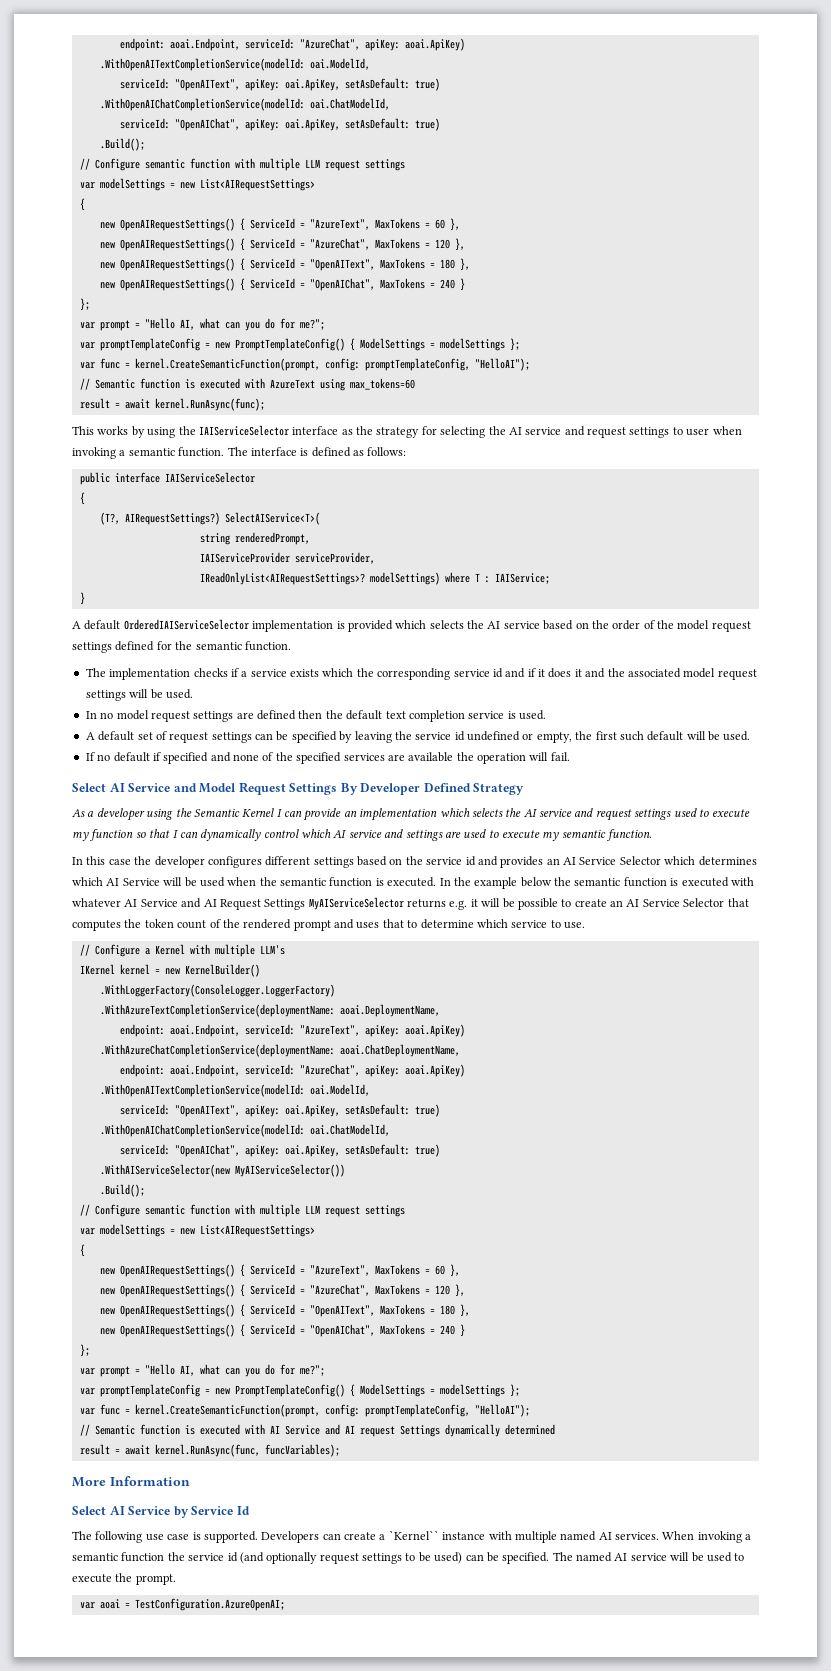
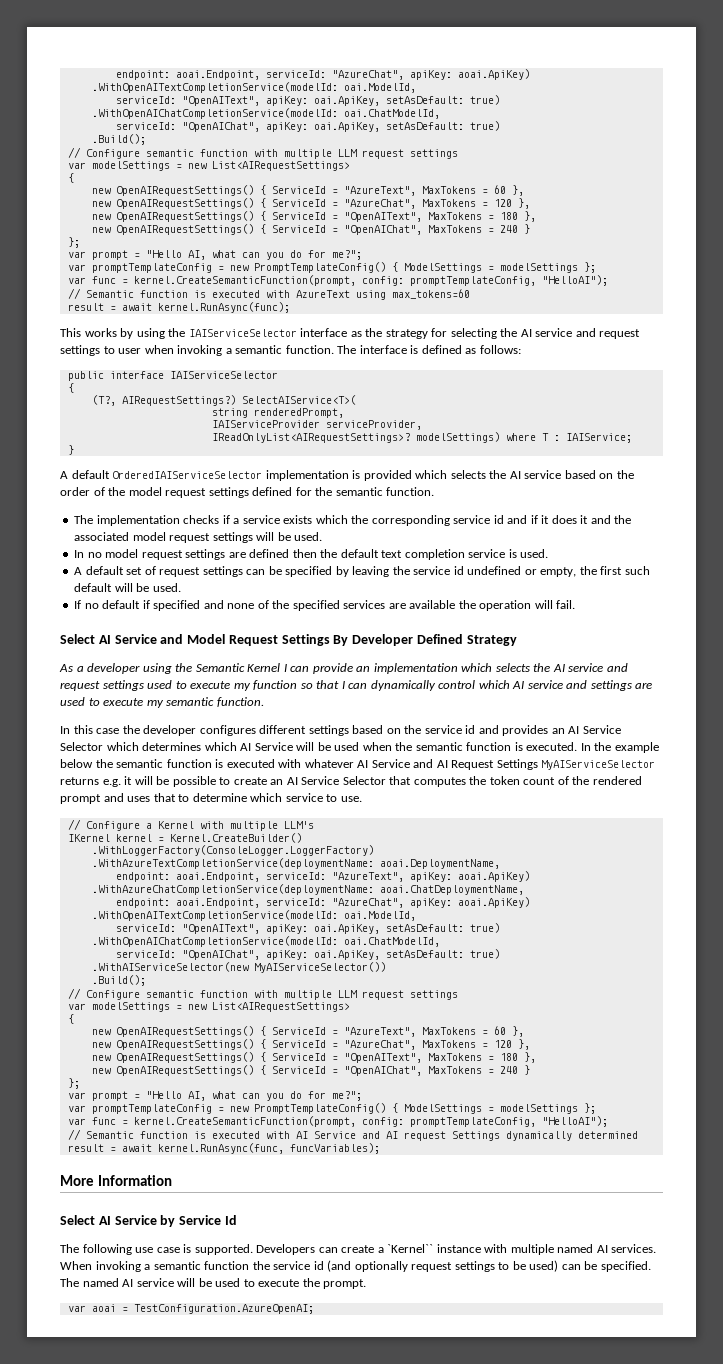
- IKernel kernel = new KernelBuilder()
+ IKernel kernel = Kernel.CreateBuilder()

